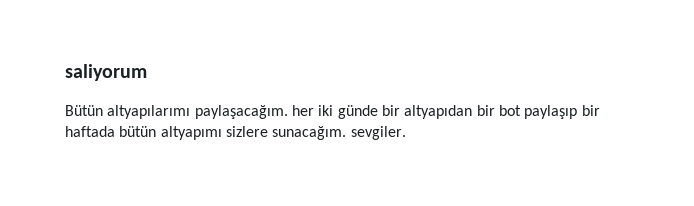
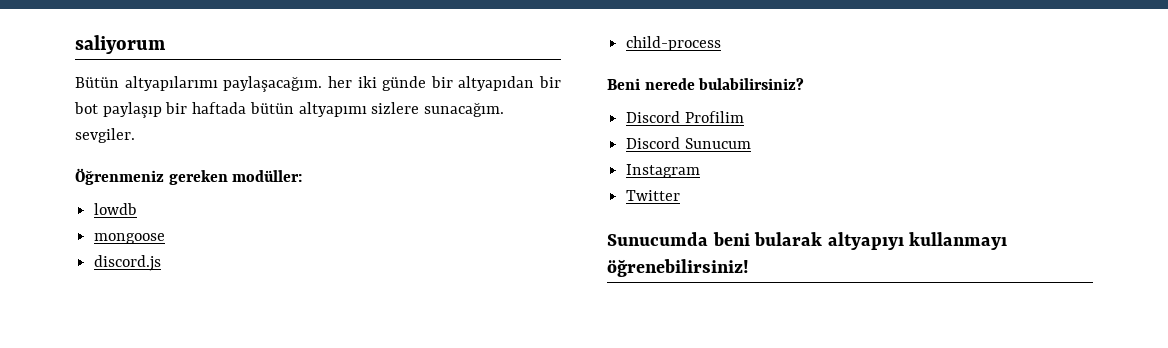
+ Öğrenmeniz gereken modüller:
+ lowdb
+ mongoose
+ discord.js
+ child-process
+ Beni nerede bulabilirsiniz?
+ Discord Profilim
+ Discord Sunucum
+ Instagram
+ Twitter
+ Sunucumda beni bularak altyapıyı kullanmayı öğrenebilirsiniz!

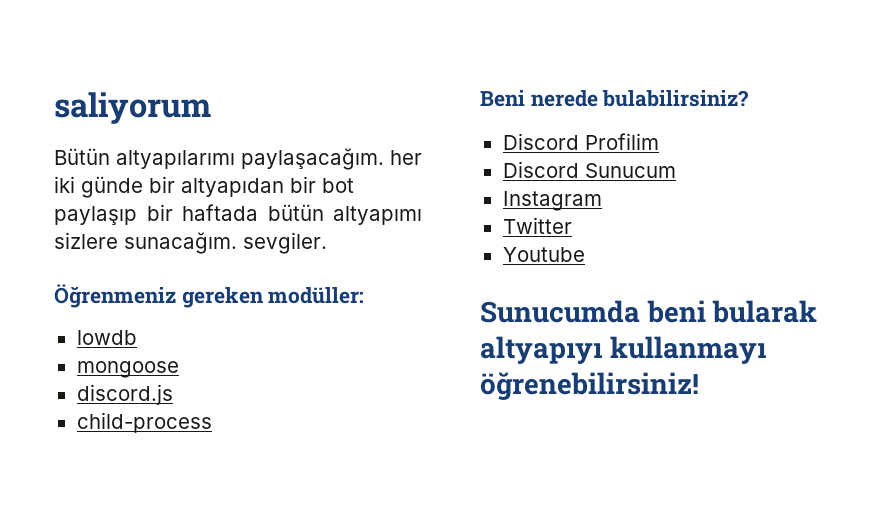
+ Youtube

